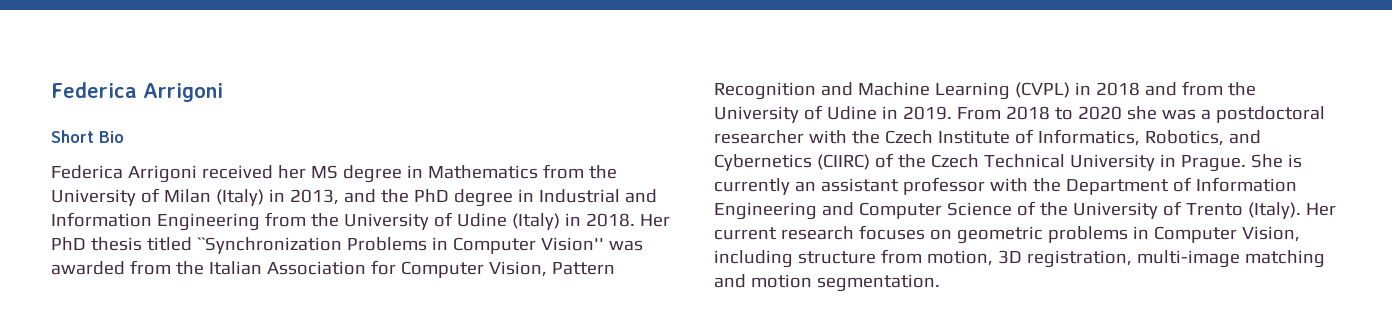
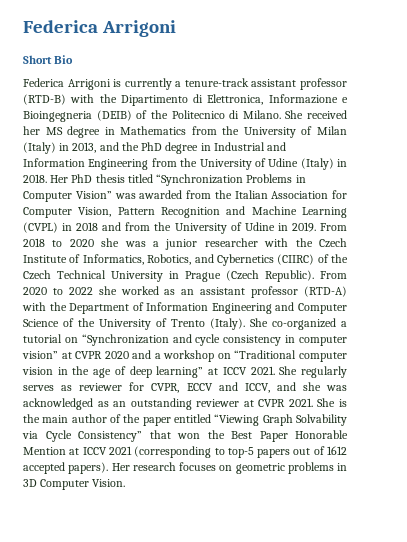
- Federica Arrigoni received her MS degree in Mathematics from the University of Milan (Italy) in 2013, and the PhD degree in Industrial and Information Engineering from the University of Udine (Italy) in 2018.
+ Federica Arrigoni is currently a tenure-track assistant professor (RTD-B) with the Dipartimento di Elettronica, Informazione e Bioingegneria (DEIB) of the Politecnico di Milano. She received her MS degree in Mathematics from the University of Milan (Italy) in 2013, and the PhD degree in Industrial and Information Engineering from the University of Udine (Italy) in 2018.
- Her PhD thesis titled ``Synchronization Problems in Computer Vision'' was awarded from the Italian Association for Computer Vision, Pattern Recognition and Machine Learning (CVPL) in 2018 and from the University of Udine in 2019.
+ Her PhD thesis titled “Synchronization Problems in Computer Vision” was awarded from the Italian Association for Computer Vision, Pattern Recognition and Machine Learning (CVPL) in 2018 and from the University of Udine in 2019.
- From 2018 to 2020 she was a postdoctoral researcher with the Czech Institute of Informatics, Robotics, and Cybernetics (CIIRC) of the Czech Technical University in Prague. She is currently an assistant professor with the Department of Information Engineering and Computer Science of the University of Trento (Italy).
+ From 2018 to 2020 she was a junior researcher with the Czech Institute of Informatics, Robotics, and Cybernetics (CIIRC) of the Czech Technical University in Prague (Czech Republic). From 2020 to 2022 she worked as an assistant professor (RTD-A) with the Department of Information Engineering and Computer Science of the University of Trento (Italy).
- Her current research focuses on geometric problems in Computer Vision, including structure from motion, 3D registration, multi-image matching and motion segmentation.
+ She co-organized a tutorial on “Synchronization and cycle consistency in computer vision” at CVPR 2020 and a workshop on “Traditional computer vision in the age of deep learning” at ICCV 2021. She regularly serves as reviewer for CVPR, ECCV and ICCV, and she was acknowledged as an outstanding reviewer at CVPR 2021. She is the main author of the paper entitled “Viewing Graph Solvability via Cycle Consistency” that won the Best Paper Honorable Mention at ICCV 2021 (corresponding to top-5 papers out of 1612 accepted papers). Her research focuses on geometric problems in 3D Computer Vision.

